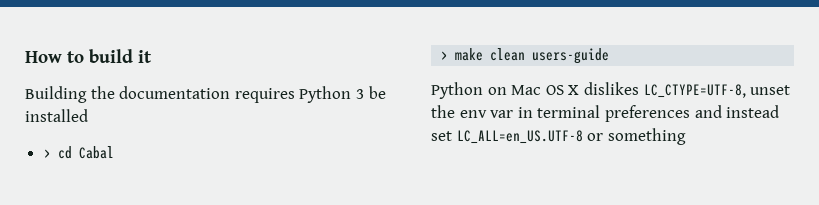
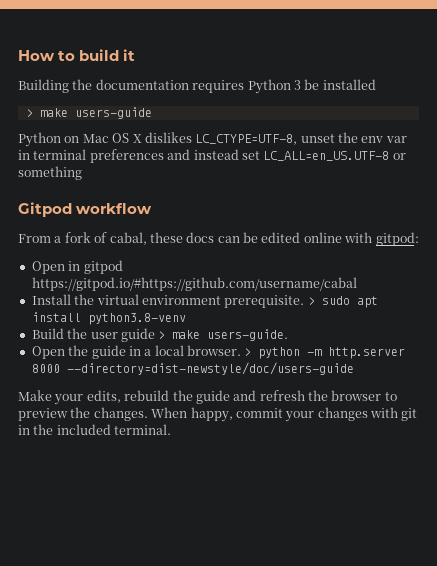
- > cd Cabal
- > make clean users-guide
+ > make users-guide
+ Gitpod workflow
+ From a fork of cabal, these docs can be edited online with gitpod:
+ Open in gitpod https://gitpod.io/#https://github.com/username/cabal
+ Install the virtual environment prerequisite. > sudo apt install python3.8-venv
+ Build the user guide > make users-guide.
+ Open the guide in a local browser. > python -m http.server 8000 --directory=dist-newstyle/doc/users-guide
+ Make your edits, rebuild the guide and refresh the browser to preview the changes. When happy, commit your changes with git in the included terminal.

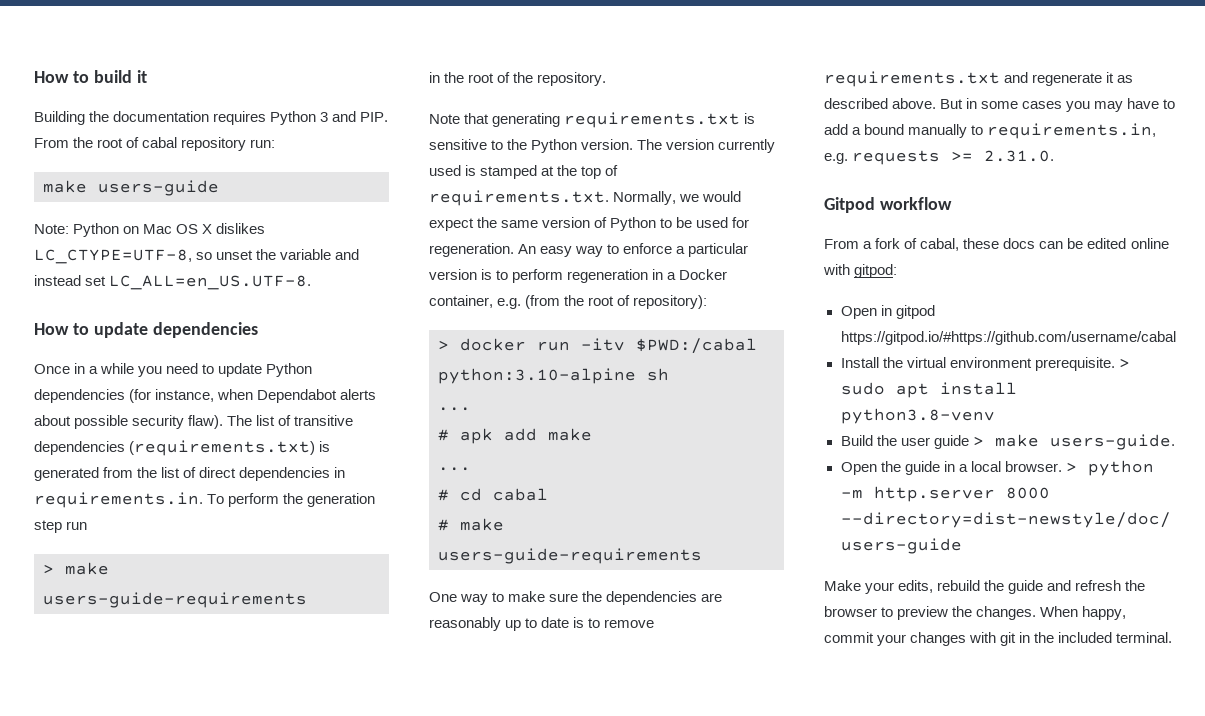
- Building the documentation requires Python 3 be installed
- > make users-guide
+ Building the documentation requires Python 3 and PIP. From the root of cabal repository run:
+ make users-guide
- Python on Mac OS X dislikes LC_CTYPE=UTF-8, unset the env var in terminal preferences and instead set LC_ALL=en_US.UTF-8 or something
+ Note: Python on Mac OS X dislikes LC_CTYPE=UTF-8, so unset the variable and instead set LC_ALL=en_US.UTF-8.
+ How to update dependencies
+ Once in a while you need to update Python dependencies (for instance, when Dependabot alerts about possible security flaw). The list of transitive dependencies (requirements.txt) is generated from the list of direct dependencies in requirements.in. To perform the generation step run
+ > make users-guide-requirements
+ in the root of the repository.
+ Note that generating requirements.txt is sensitive to the Python version. The version currently used is stamped at the top of requirements.txt. Normally, we would expect the same version of Python to be used for regeneration. An easy way to enforce a particular version is to perform regeneration in a Docker container, e.g. (from the root of repository):
+ > docker run -itv $PWD:/cabal python:3.10-alpine sh
+ ...
+ # apk add make
+ ...
+ # cd cabal
+ # make users-guide-requirements
+ One way to make sure the dependencies are reasonably up to date is to remove requirements.txt and regenerate it as described above. But in some cases you may have to add a bound manually to requirements.in, e.g. requests >= 2.31.0.

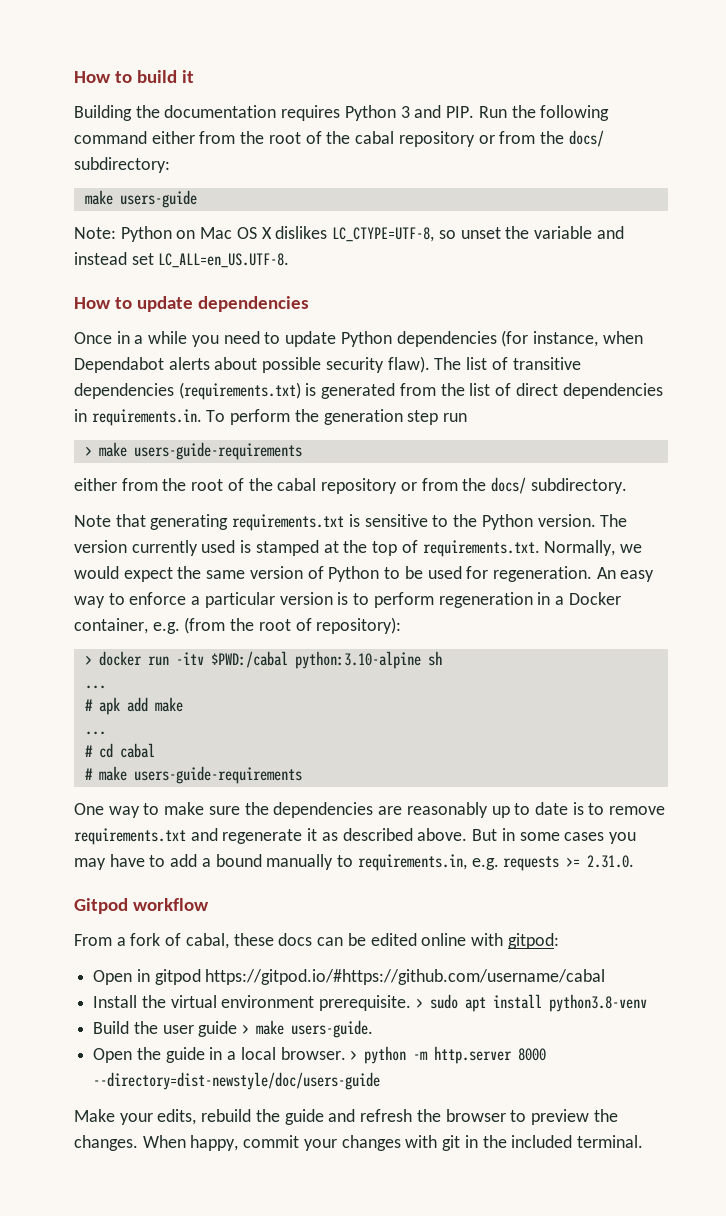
- Building the documentation requires Python 3 and PIP. From the root of cabal repository run:
+ Building the documentation requires Python 3 and PIP. Run the following command either from the root of the cabal repository or from the docs/ subdirectory:
- in the root of the repository.
+ either from the root of the cabal repository or from the docs/ subdirectory.

